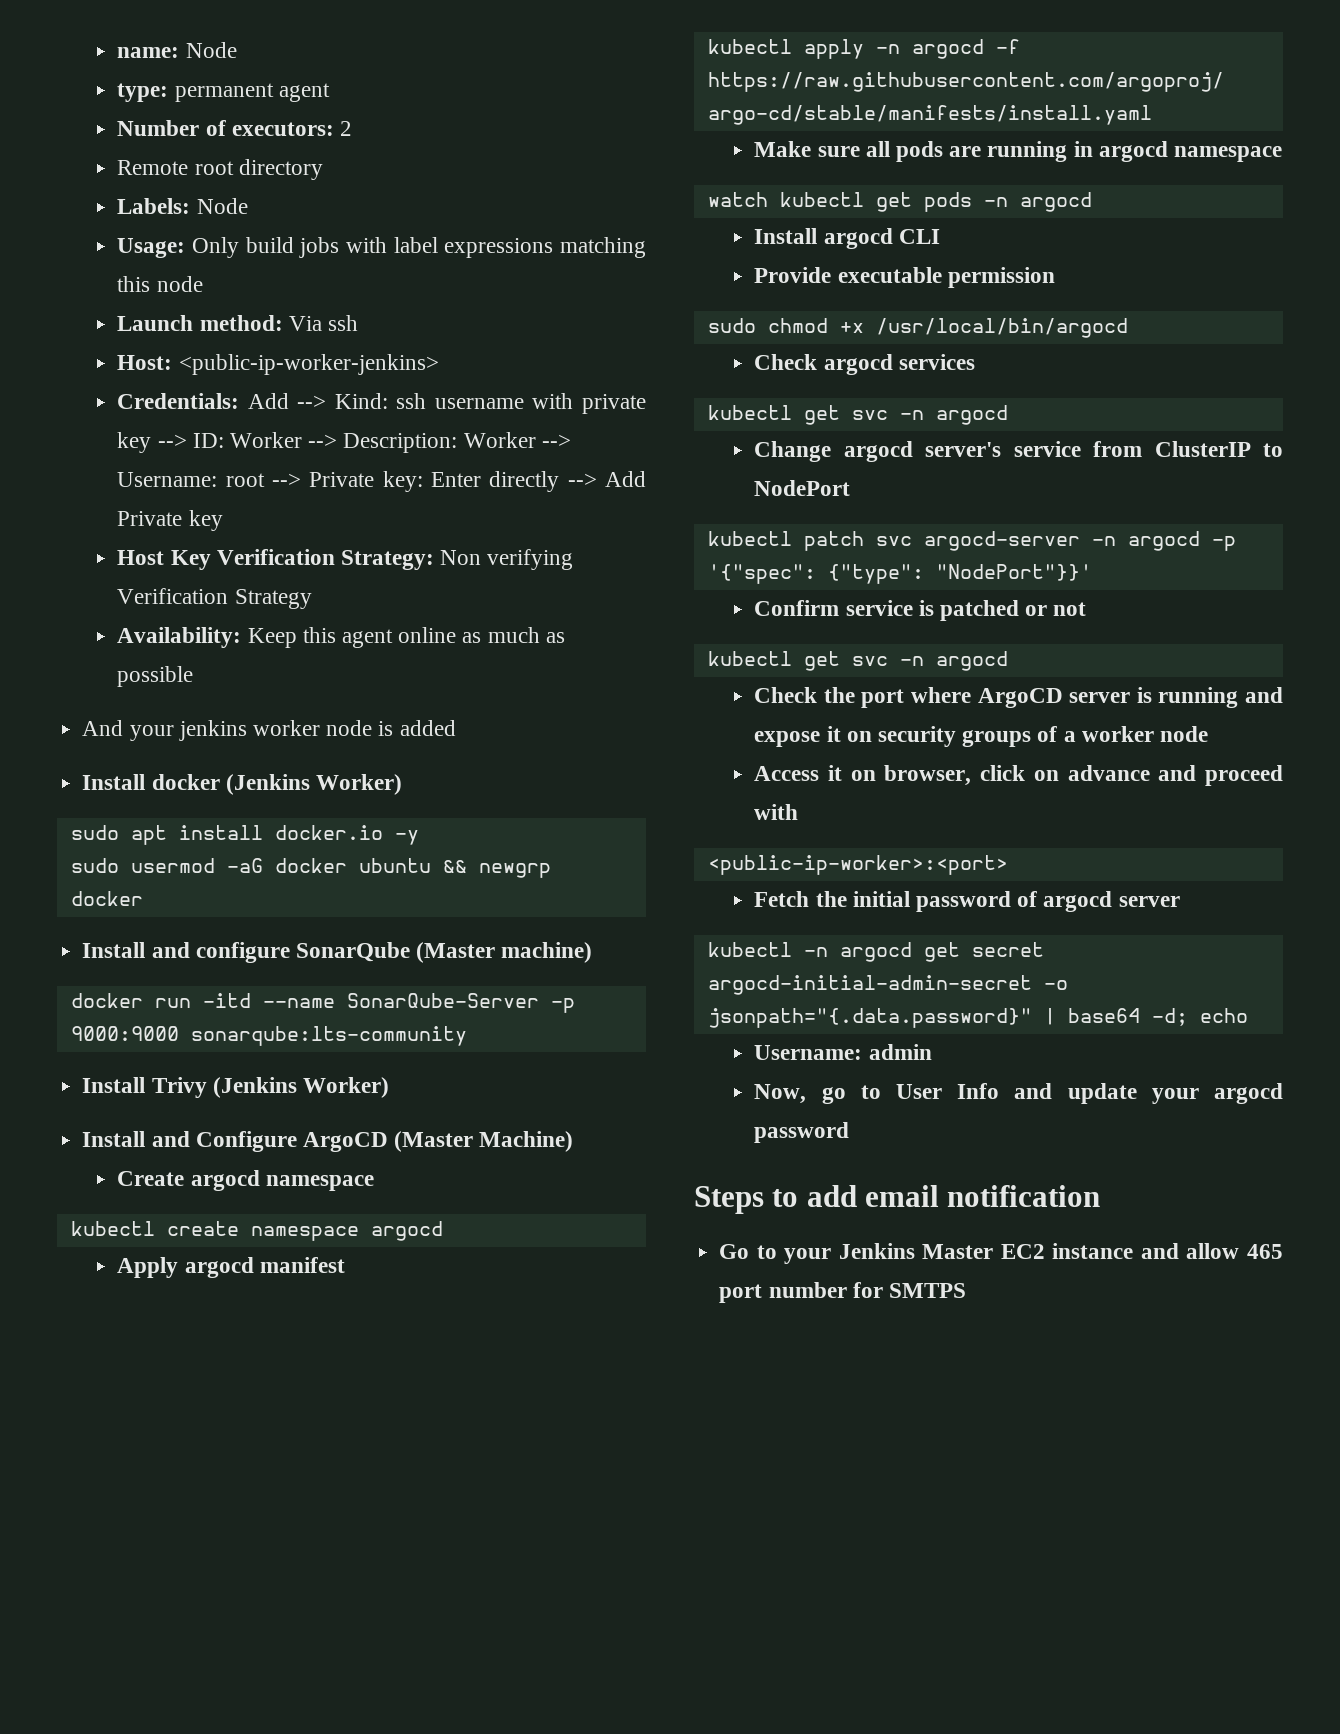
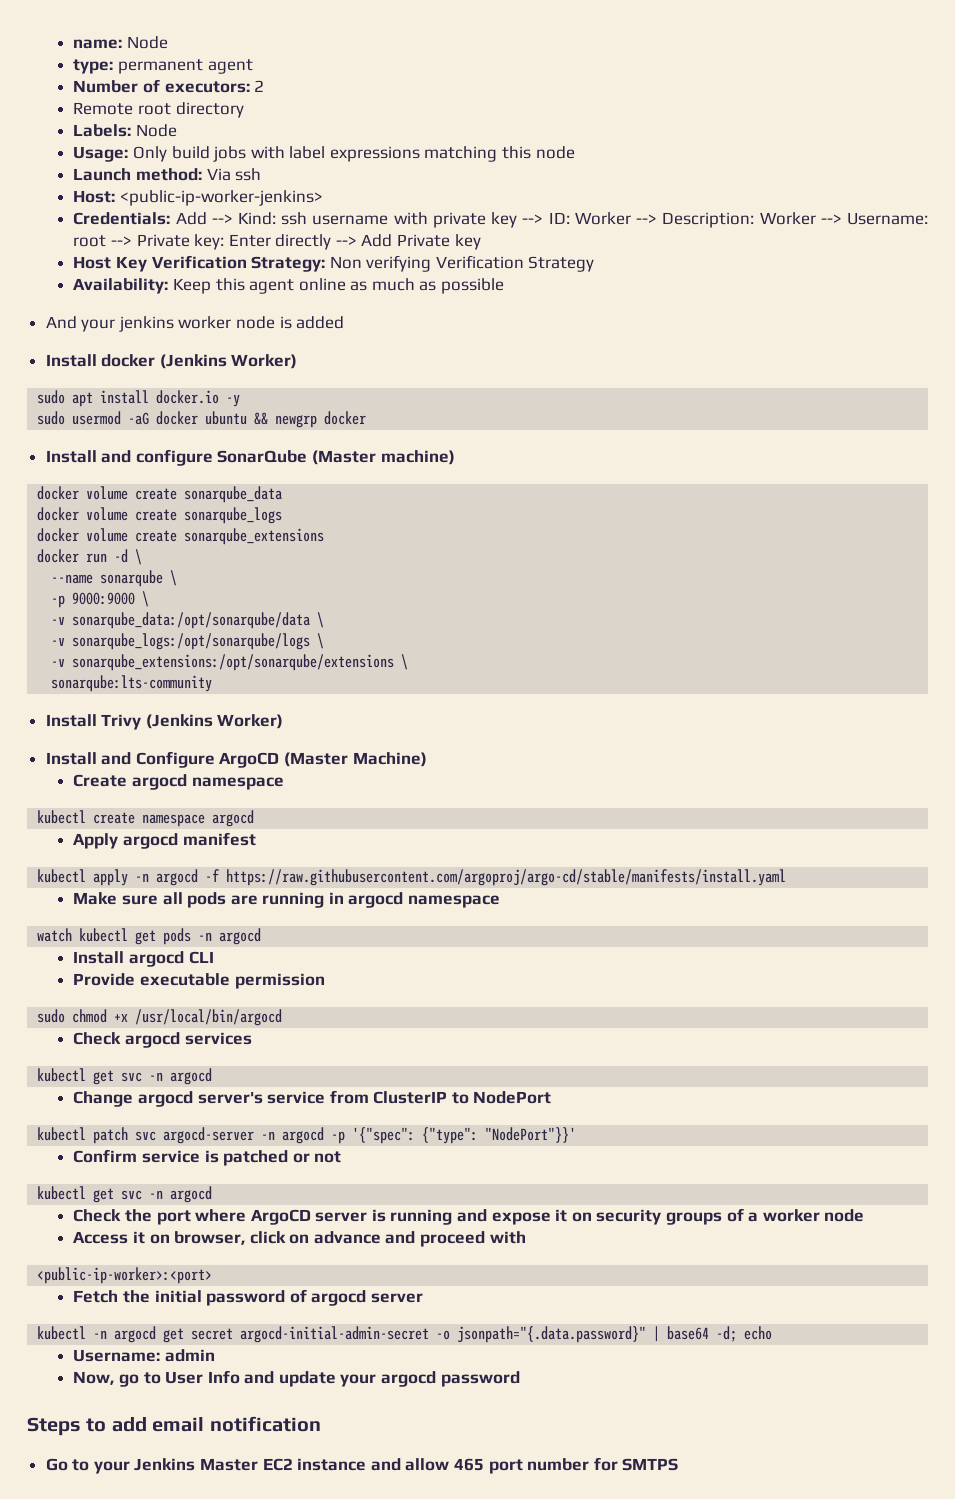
- docker run -itd --name SonarQube-Server -p 9000:9000 sonarqube:lts-community
+ docker volume create sonarqube_data
+ docker volume create sonarqube_logs
+ docker volume create sonarqube_extensions
+ docker run -d \
+ --name sonarqube \
+ -p 9000:9000 \
+ -v sonarqube_data:/opt/sonarqube/data \
+ -v sonarqube_logs:/opt/sonarqube/logs \
+ -v sonarqube_extensions:/opt/sonarqube/extensions \
+ sonarqube:lts-community

